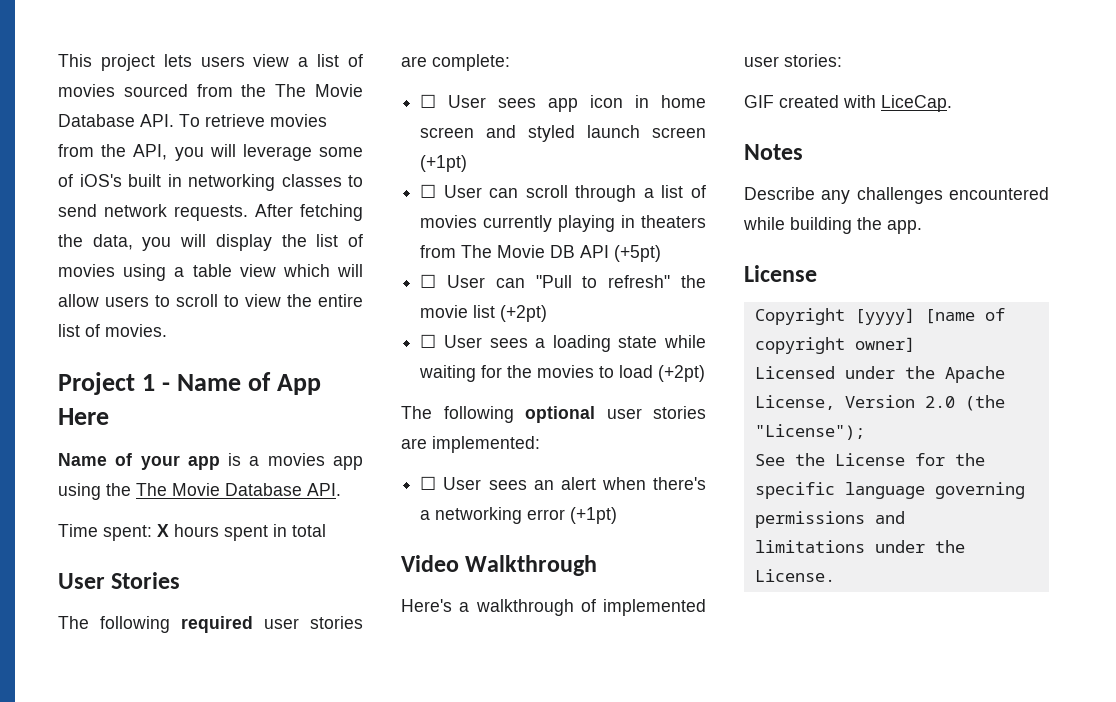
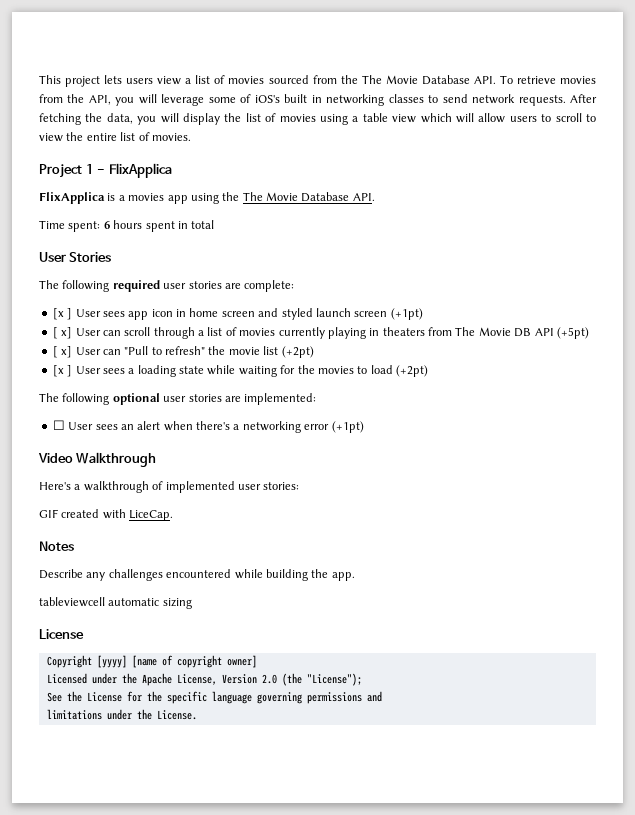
- Project 1 - Name of App Here
- Name of your app is a movies app using the The Movie Database API.
+ Project 1 - FlixApplica
+ FlixApplica is a movies app using the The Movie Database API.
- Time spent: X hours spent in total
+ Time spent: 6 hours spent in total
- ☐ User sees app icon in home screen and styled launch screen (+1pt)
+ [x ] User sees app icon in home screen and styled launch screen (+1pt)
- ☐ User can scroll through a list of movies currently playing in theaters from The Movie DB API (+5pt)
+ [ x] User can scroll through a list of movies currently playing in theaters from The Movie DB API (+5pt)
- ☐ User can "Pull to refresh" the movie list (+2pt)
+ [ x] User can "Pull to refresh" the movie list (+2pt)
- ☐ User sees a loading state while waiting for the movies to load (+2pt)
+ [x ] User sees a loading state while waiting for the movies to load (+2pt)
+ tableviewcell automatic sizing

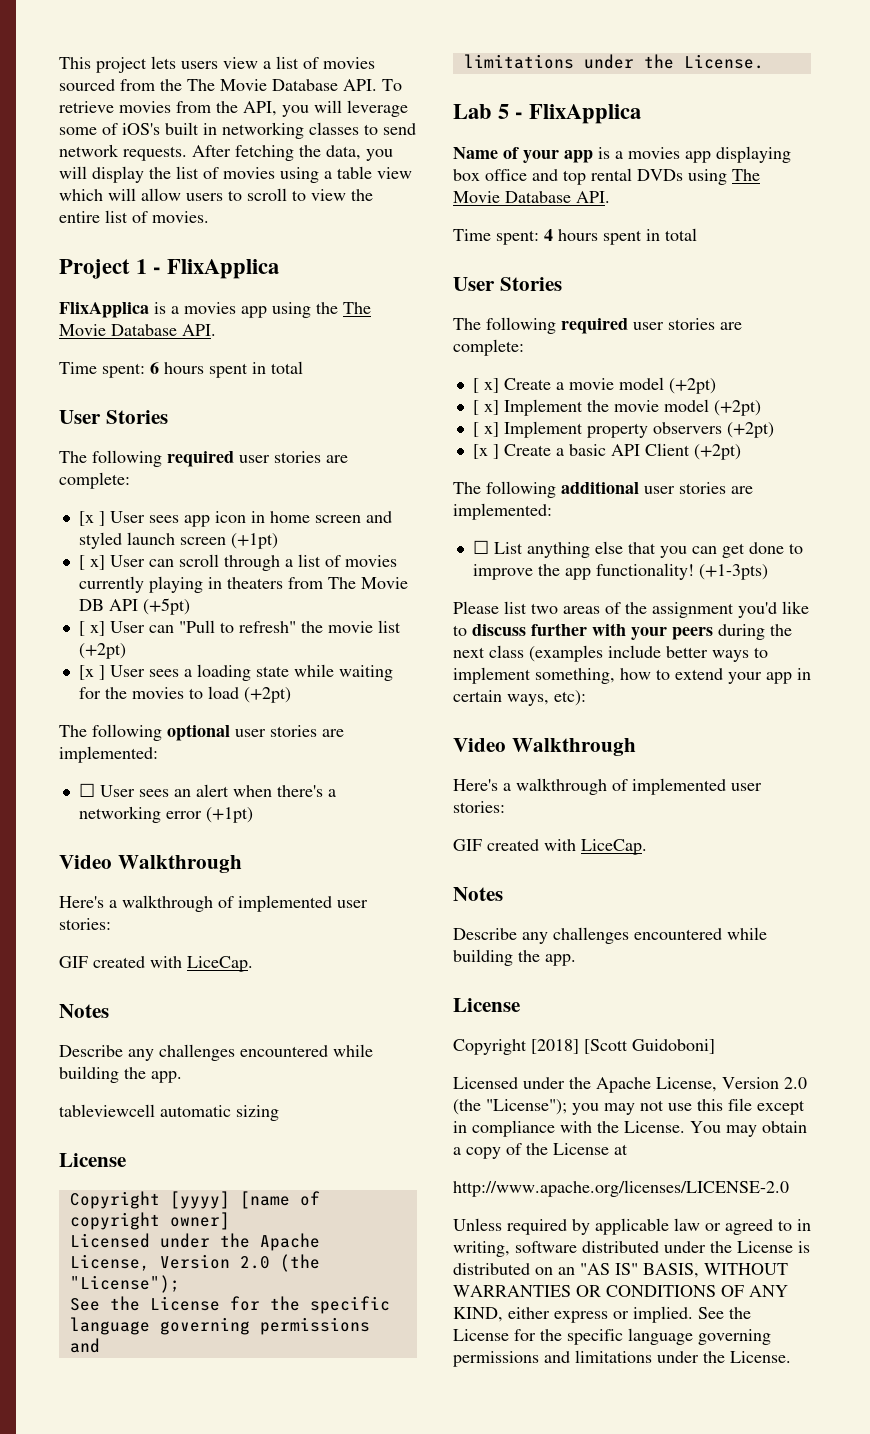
+ Lab 5 - FlixApplica
+ Name of your app is a movies app displaying box office and top rental DVDs using The Movie Database API.
+ Time spent: 4 hours spent in total
+ User Stories
+ The following required user stories are complete:
+ [ x] Create a movie model (+2pt)
+ [ x] Implement the movie model (+2pt)
+ [ x] Implement property observers (+2pt)
+ [x ] Create a basic API Client (+2pt)
+ The following additional user stories are implemented:
+ ☐ List anything else that you can get done to improve the app functionality! (+1-3pts)
+ Please list two areas of the assignment you'd like to discuss further with your peers during the next class (examples include better ways to implement something, how to extend your app in certain ways, etc):
+ Video Walkthrough
+ Here's a walkthrough of implemented user stories:
+ GIF created with LiceCap.
+ Notes
+ Describe any challenges encountered while building the app.
+ License
+ Copyright [2018] [Scott Guidoboni]
+ Licensed under the Apache License, Version 2.0 (the "License"); you may not use this file except in compliance with the License. You may obtain a copy of the License at
+ http://www.apache.org/licenses/LICENSE-2.0
+ Unless required by applicable law or agreed to in writing, software distributed under the License is distributed on an "AS IS" BASIS, WITHOUT WARRANTIES OR CONDITIONS OF ANY KIND, either express or implied. See the License for the specific language governing permissions and limitations under the License.

